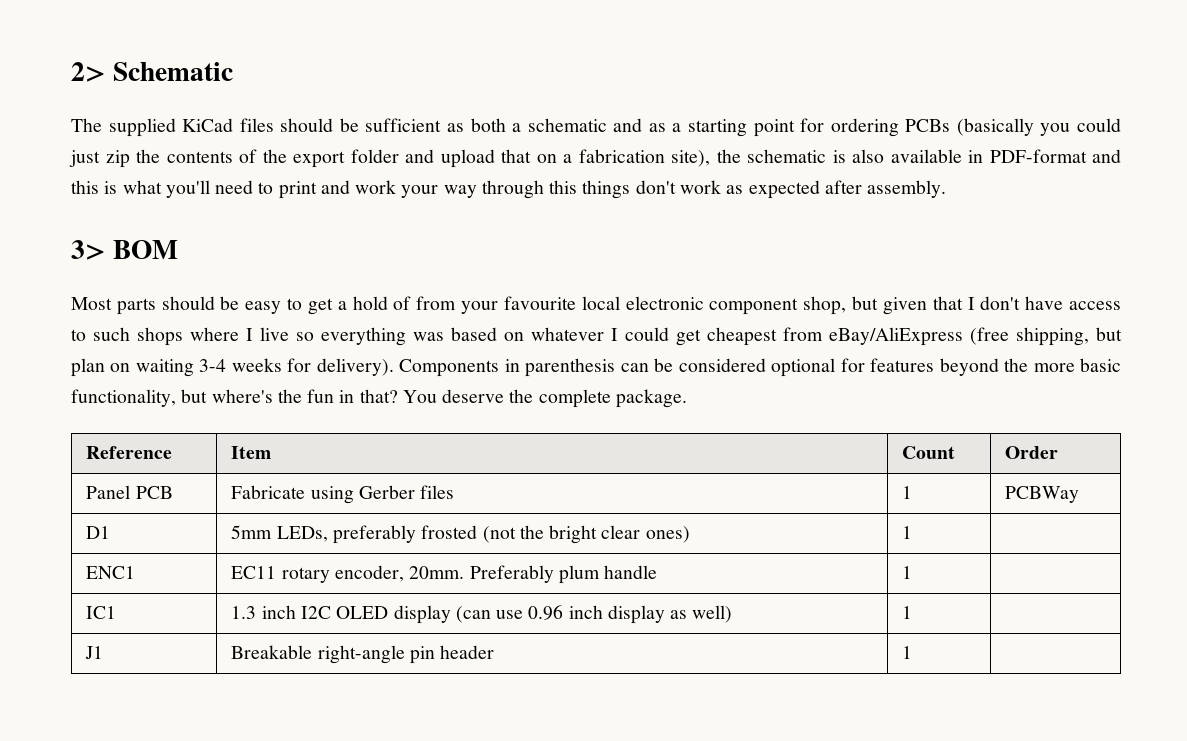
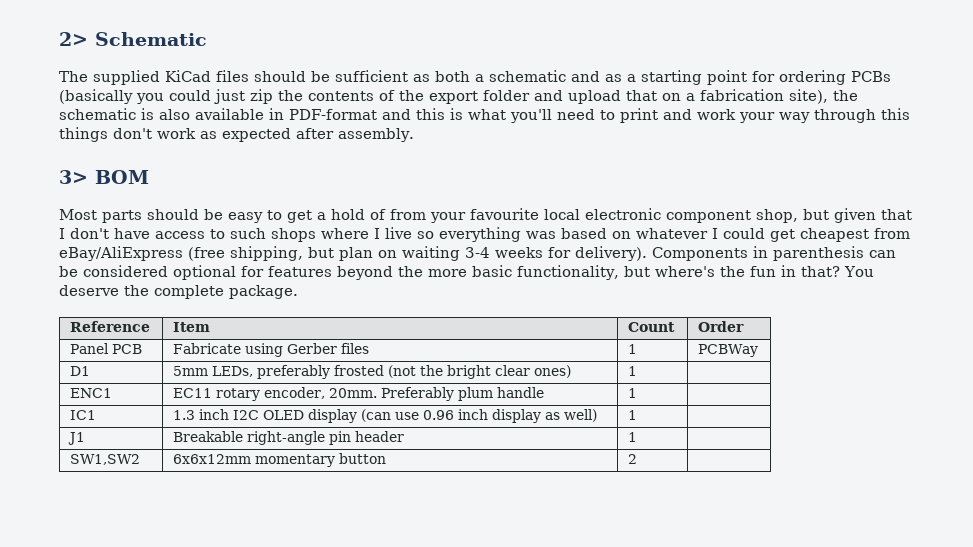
+ SW1,SW2 | 6x6x12mm momentary button | 2 |

